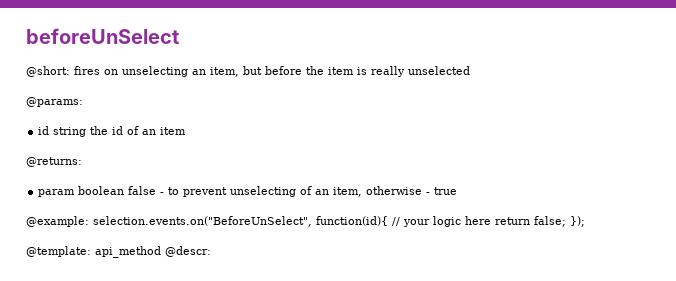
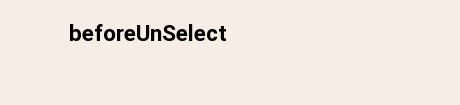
- @short: fires on unselecting an item, but before the item is really unselected
- @params:
- id string the id of an item
- @returns:
- param boolean false - to prevent unselecting of an item, otherwise - true
- @example: selection.events.on("BeforeUnSelect", function(id){ // your logic here return false; });
- @template: api_method @descr:

